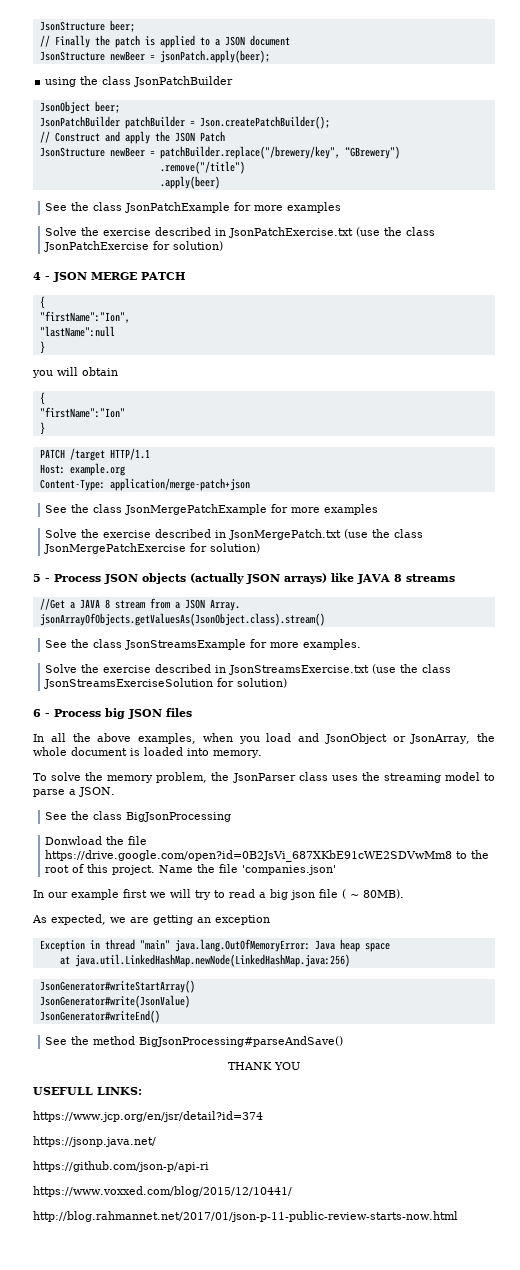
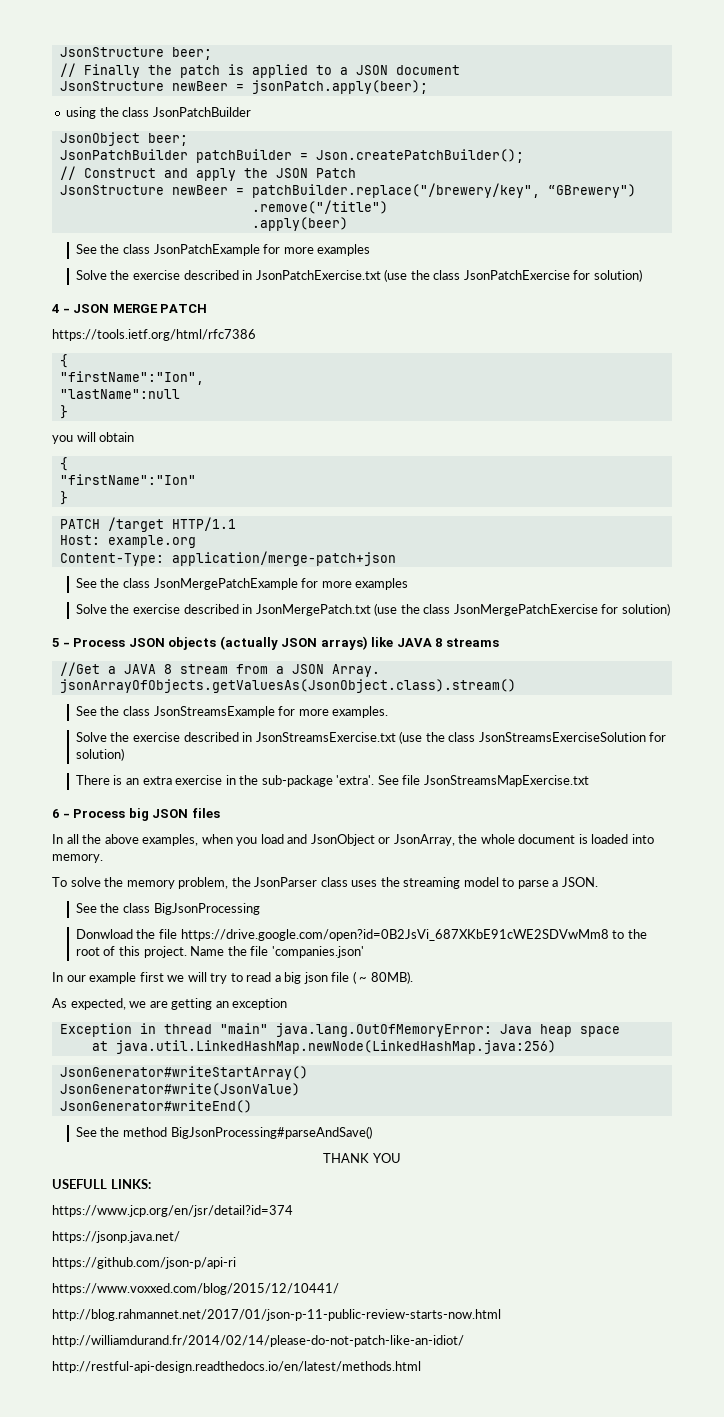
+ https://tools.ietf.org/html/rfc7386
+ There is an extra exercise in the sub-package 'extra'. See file JsonStreamsMapExercise.txt
+ http://williamdurand.fr/2014/02/14/please-do-not-patch-like-an-idiot/
+ http://restful-api-design.readthedocs.io/en/latest/methods.html

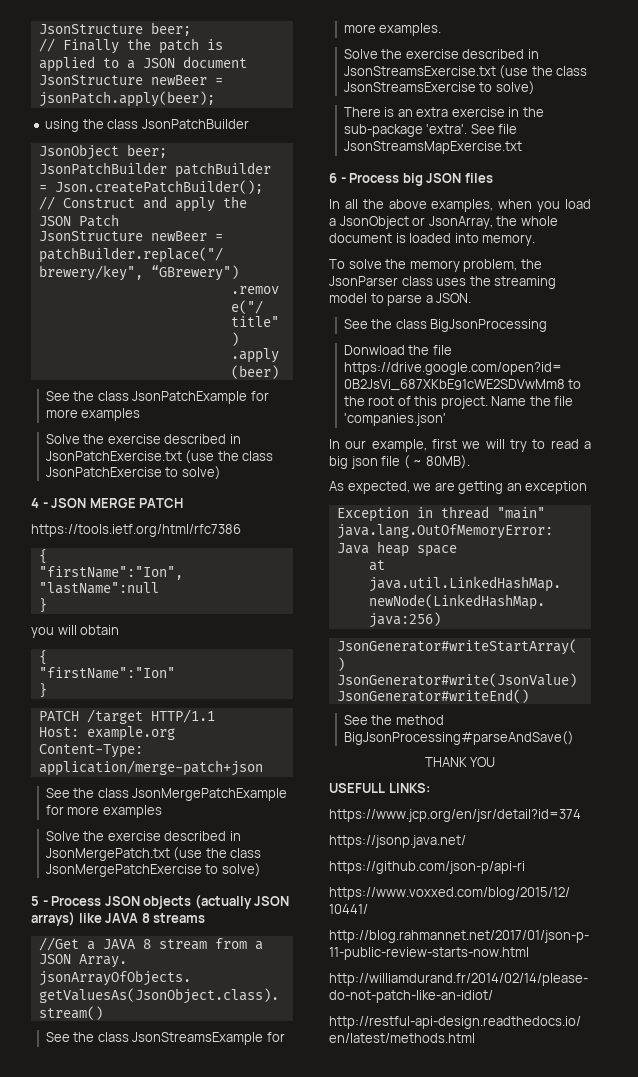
- Solve the exercise described in JsonPatchExercise.txt (use the class JsonPatchExercise for solution)
+ Solve the exercise described in JsonPatchExercise.txt (use the class JsonPatchExercise to solve)
- Solve the exercise described in JsonMergePatch.txt (use the class JsonMergePatchExercise for solution)
+ Solve the exercise described in JsonMergePatch.txt (use the class JsonMergePatchExercise to solve)
- Solve the exercise described in JsonStreamsExercise.txt (use the class JsonStreamsExerciseSolution for solution)
+ Solve the exercise described in JsonStreamsExercise.txt (use the class JsonStreamsExercise to solve)
- In all the above examples, when you load and JsonObject or JsonArray, the whole document is loaded into memory.
+ In all the above examples, when you load a JsonObject or JsonArray, the whole document is loaded into memory.
- In our example first we will try to read a big json file ( ~ 80MB).
+ In our example, first we will try to read a big json file ( ~ 80MB).

